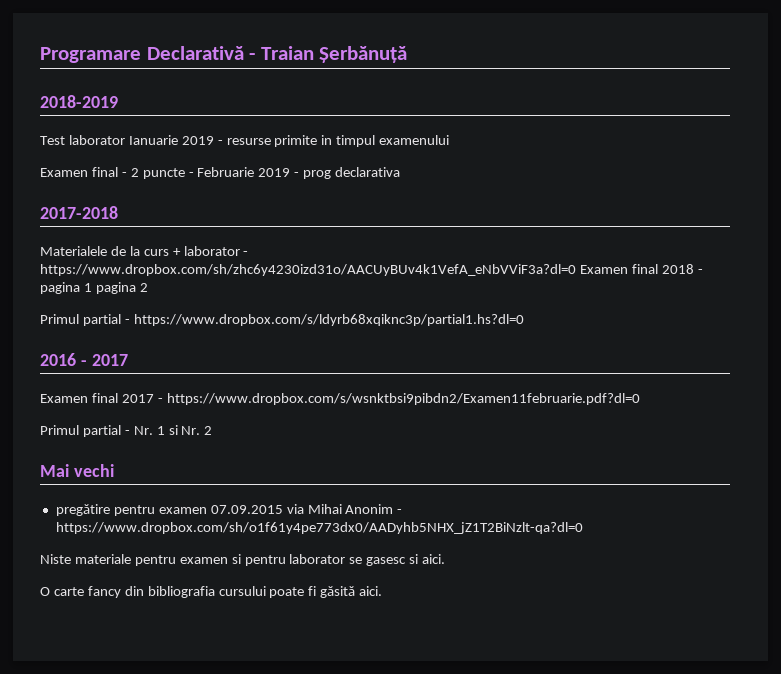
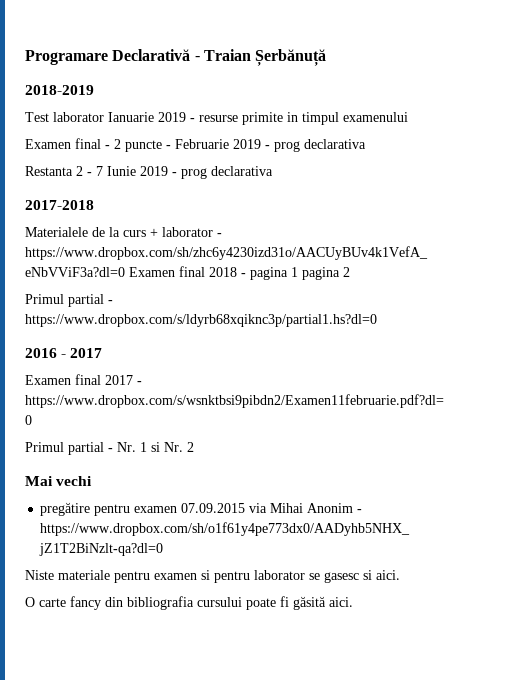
+ Restanta 2 - 7 Iunie 2019 - prog declarativa

